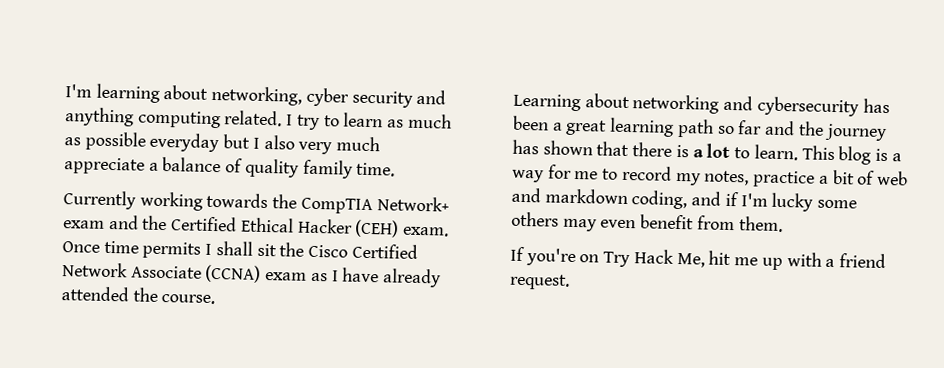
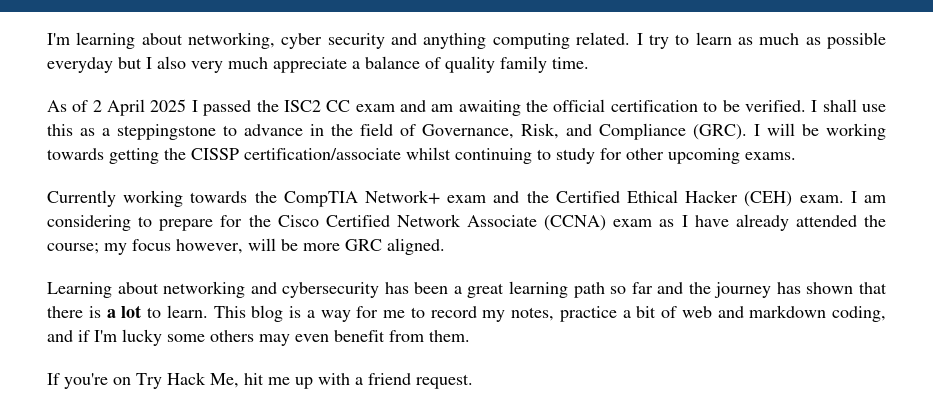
+ As of 2 April 2025 I passed the ISC2 CC exam and am awaiting the official certification to be verified. I shall use this as a steppingstone to advance in the field of Governance, Risk, and Compliance (GRC). I will be working towards getting the CISSP certification/associate whilst continuing to study for other upcoming exams.
- Once time permits I shall sit the Cisco Certified Network Associate (CCNA) exam as I have already attended the course.
+ I am considering to prepare for the Cisco Certified Network Associate (CCNA) exam as I have already attended the course; my focus however, will be more GRC aligned.

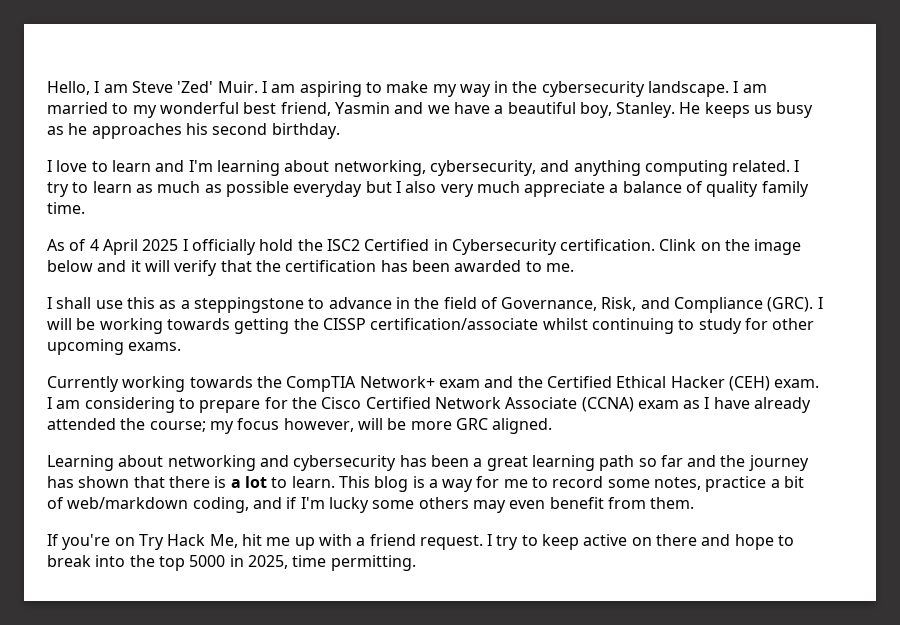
- I'm learning about networking, cyber security and anything computing related.
+ Hello, I am Steve 'Zed' Muir. I am aspiring to make my way in the cybersecurity landscape. I am married to my wonderful best friend, Yasmin and we have a beautiful boy, Stanley. He keeps us busy as he approaches his second birthday.
+ I love to learn and I'm learning about networking, cybersecurity, and anything computing related.
- As of 2 April 2025 I passed the ISC2 CC exam and am awaiting the official certification to be verified. I shall use this as a steppingstone to advance in the field of Governance, Risk, and Compliance (GRC).
+ As of 4 April 2025 I officially hold the ISC2 Certified in Cybersecurity certification. Clink on the image below and it will verify that the certification has been awarded to me.
+ I shall use this as a steppingstone to advance in the field of Governance, Risk, and Compliance (GRC).
- This blog is a way for me to record my notes, practice a bit of web and markdown coding, and if I'm lucky some others may even benefit from them.
+ This blog is a way for me to record some notes, practice a bit of web/markdown coding, and if I'm lucky some others may even benefit from them.
+ I try to keep active on there and hope to break into the top 5000 in 2025, time permitting.

